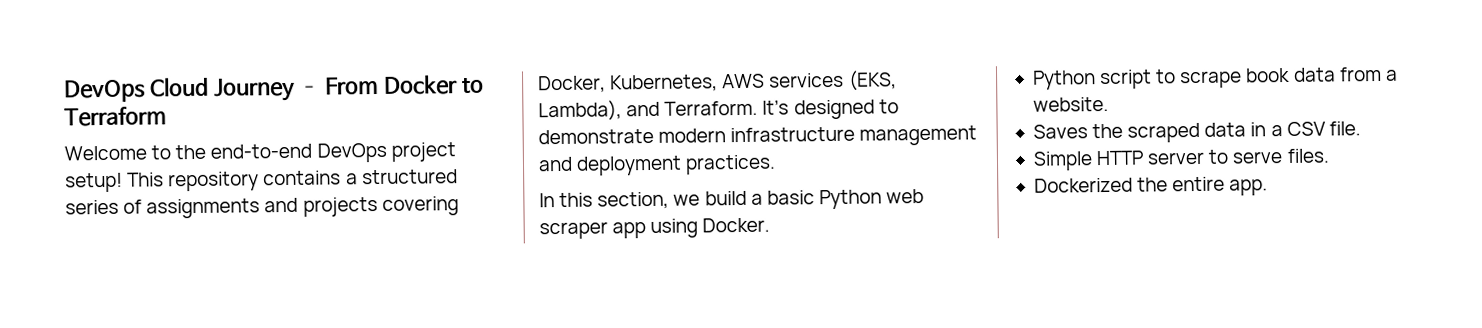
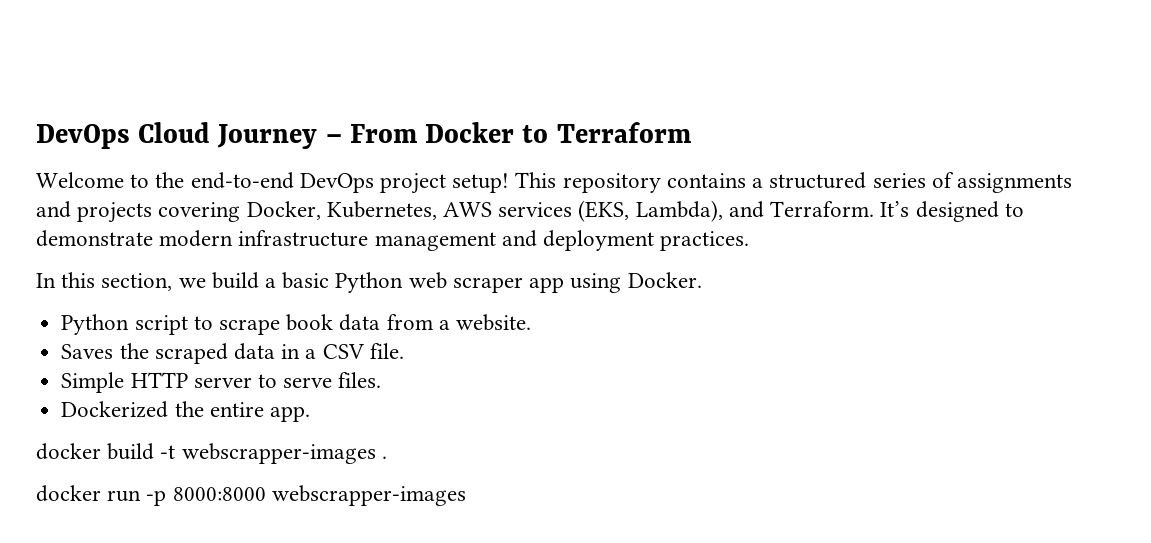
+ docker build -t webscrapper-images .
+ docker run -p 8000:8000 webscrapper-images

